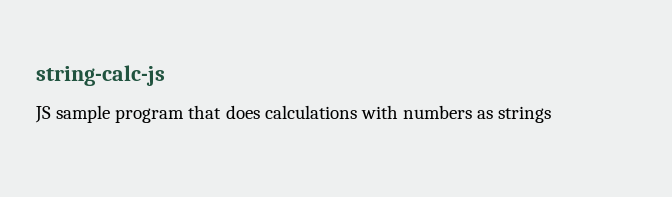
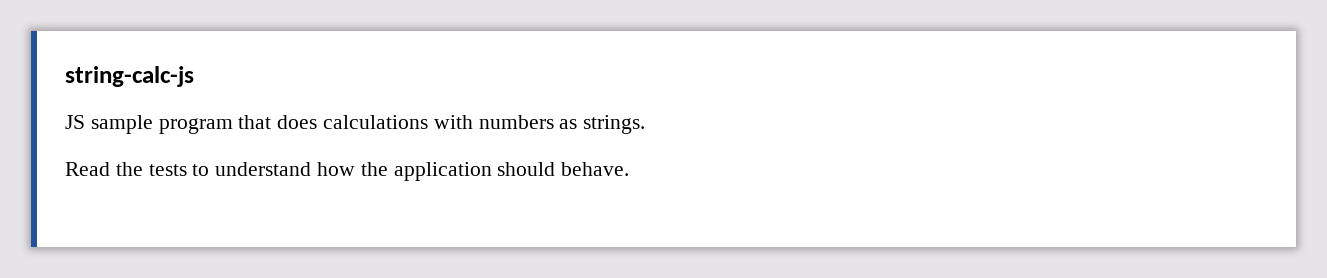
- JS sample program that does calculations with numbers as strings
+ JS sample program that does calculations with numbers as strings.
+ Read the tests to understand how the application should behave.

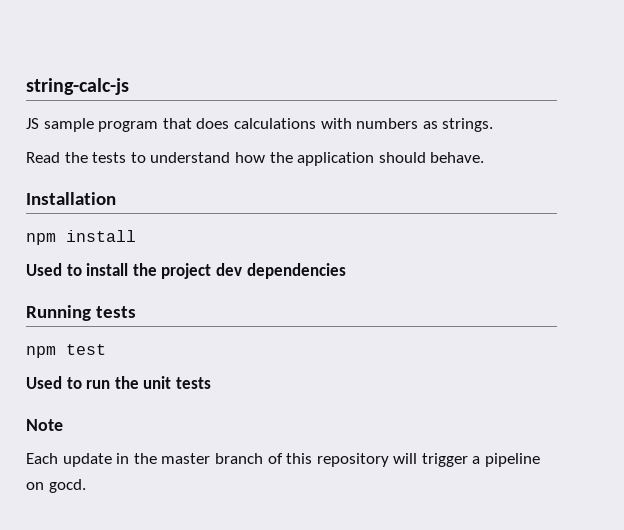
+ Installation
+ npm install
+ Used to install the project dev dependencies
+ Running tests
+ npm test
+ Used to run the unit tests
+ Note
+ Each update in the master branch of this repository will trigger a pipeline on gocd.

